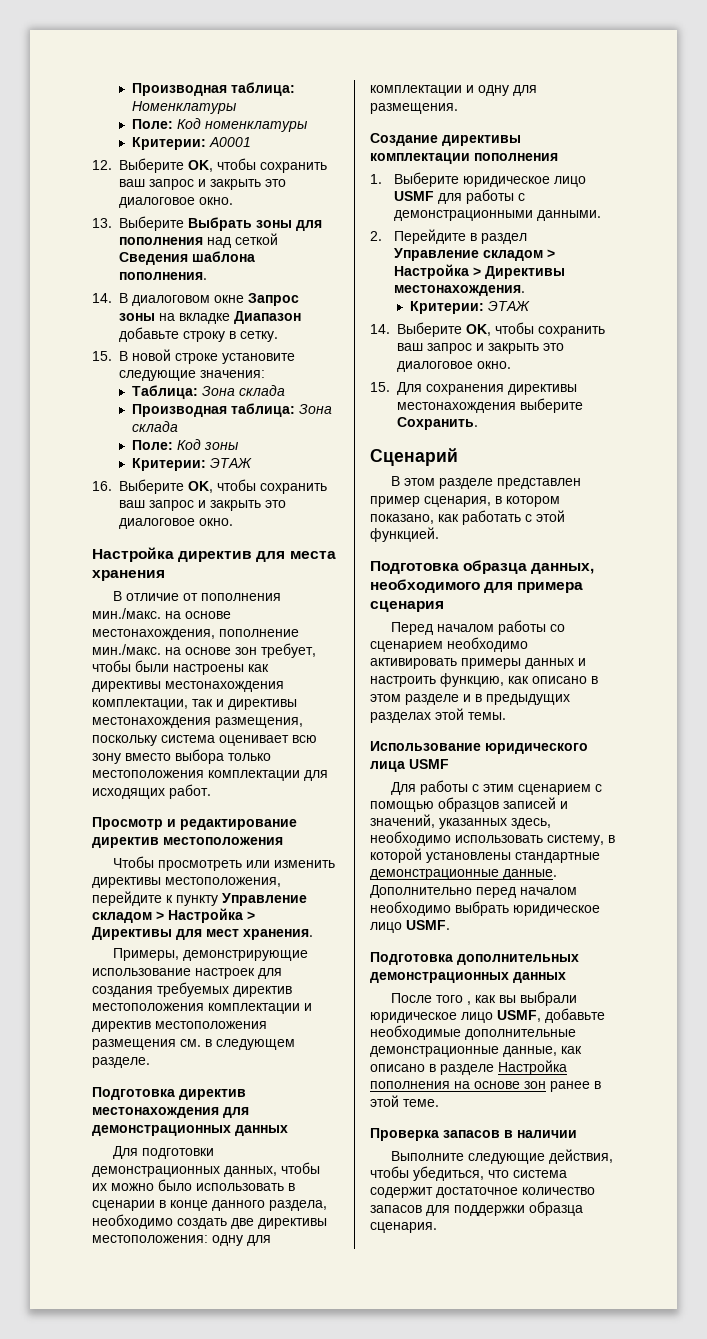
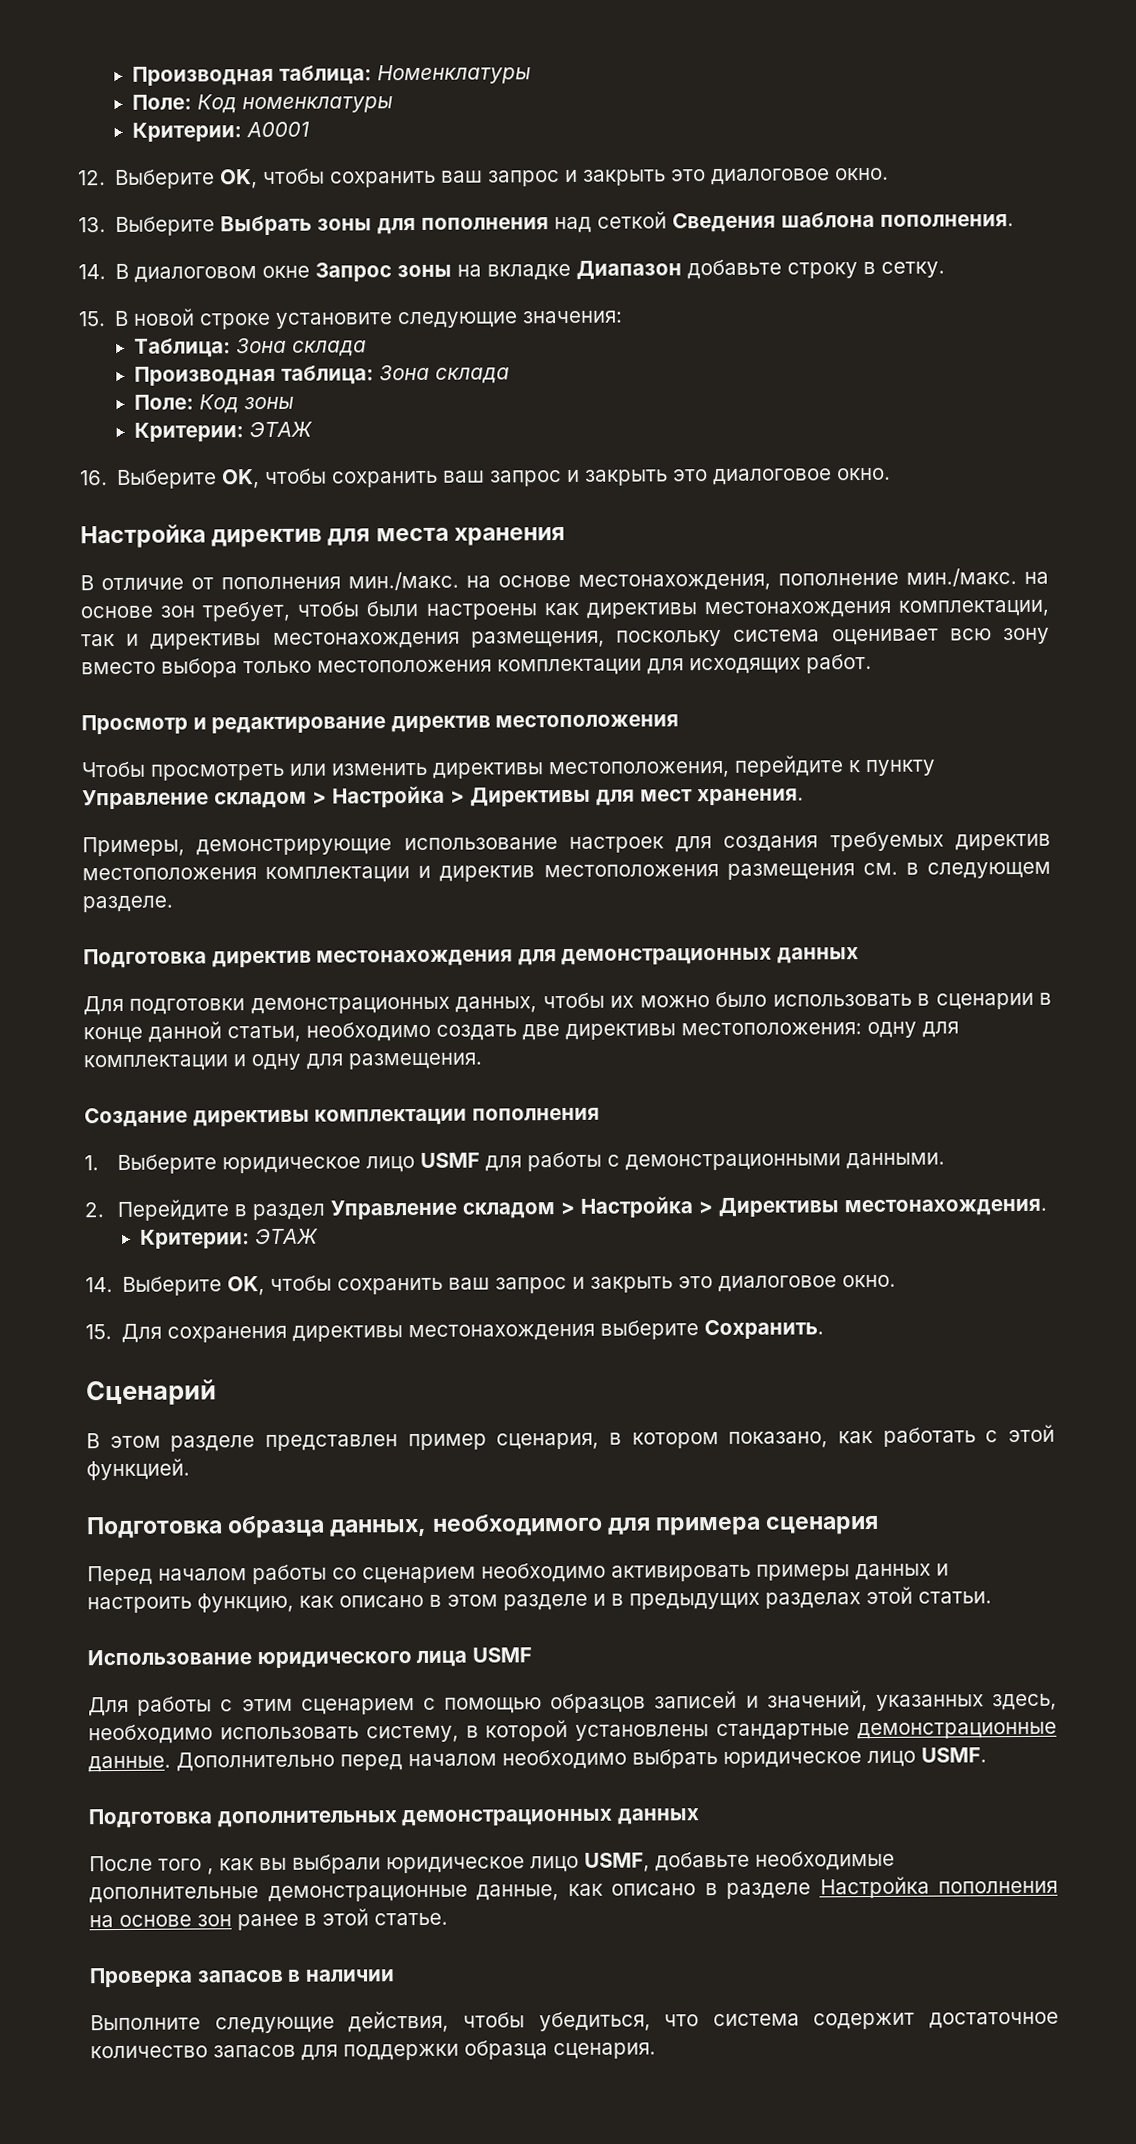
- Для подготовки демонстрационных данных, чтобы их можно было использовать в сценарии в конце данного раздела, необходимо создать две директивы местоположения: одну для комплектации и одну для размещения.
+ Для подготовки демонстрационных данных, чтобы их можно было использовать в сценарии в конце данной статьи, необходимо создать две директивы местоположения: одну для комплектации и одну для размещения.
- Перед началом работы со сценарием необходимо активировать примеры данных и настроить функцию, как описано в этом разделе и в предыдущих разделах этой темы.
+ Перед началом работы со сценарием необходимо активировать примеры данных и настроить функцию, как описано в этом разделе и в предыдущих разделах этой статьи.
- После того , как вы выбрали юридическое лицо USMF, добавьте необходимые дополнительные демонстрационные данные, как описано в разделе Настройка пополнения на основе зон ранее в этой теме.
+ После того , как вы выбрали юридическое лицо USMF, добавьте необходимые дополнительные демонстрационные данные, как описано в разделе Настройка пополнения на основе зон ранее в этой статье.

